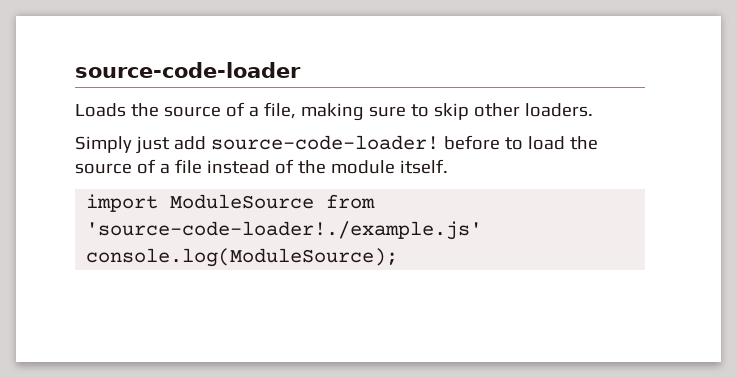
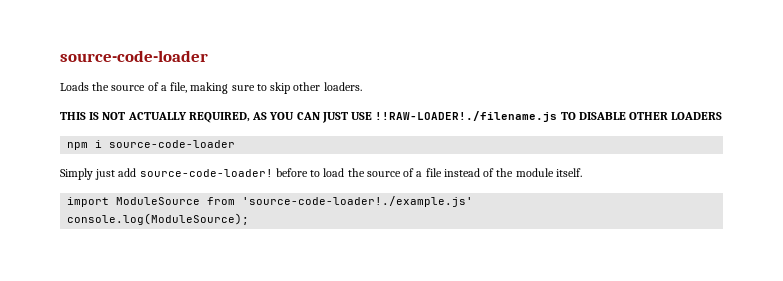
+ THIS IS NOT ACTUALLY REQUIRED, AS YOU CAN JUST USE !!RAW-LOADER!./filename.js TO DISABLE OTHER LOADERS
+ npm i source-code-loader

